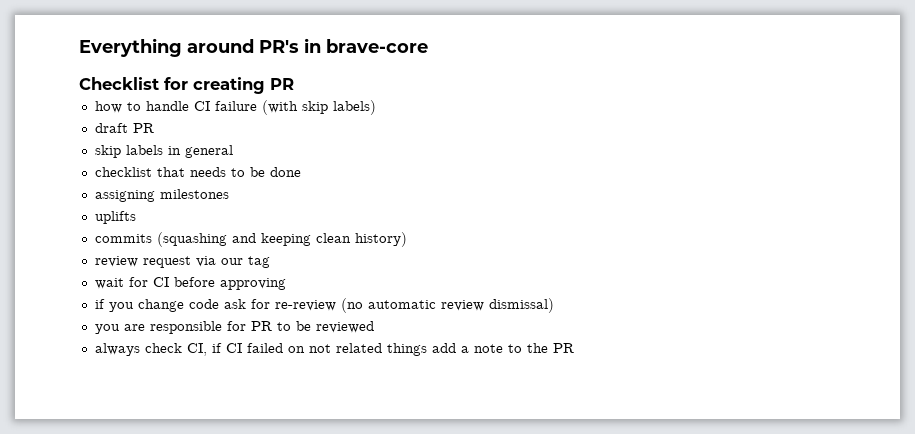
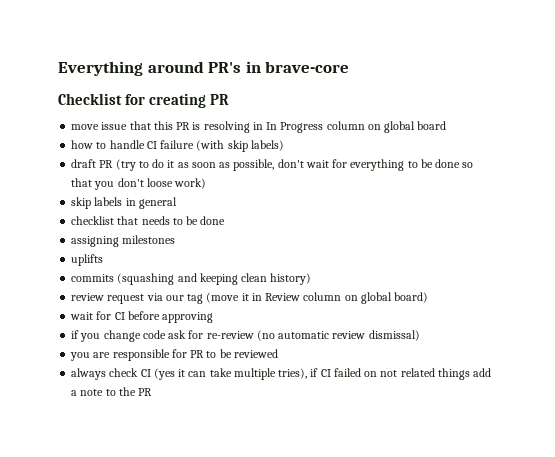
+ move issue that this PR is resolving in In Progress column on global board
- draft PR
+ draft PR (try to do it as soon as possible, don't wait for everything to be done so that you don't loose work)
- review request via our tag
+ review request via our tag (move it in Review column on global board)
- always check CI, if CI failed on not related things add a note to the PR
+ always check CI (yes it can take multiple tries), if CI failed on not related things add a note to the PR

